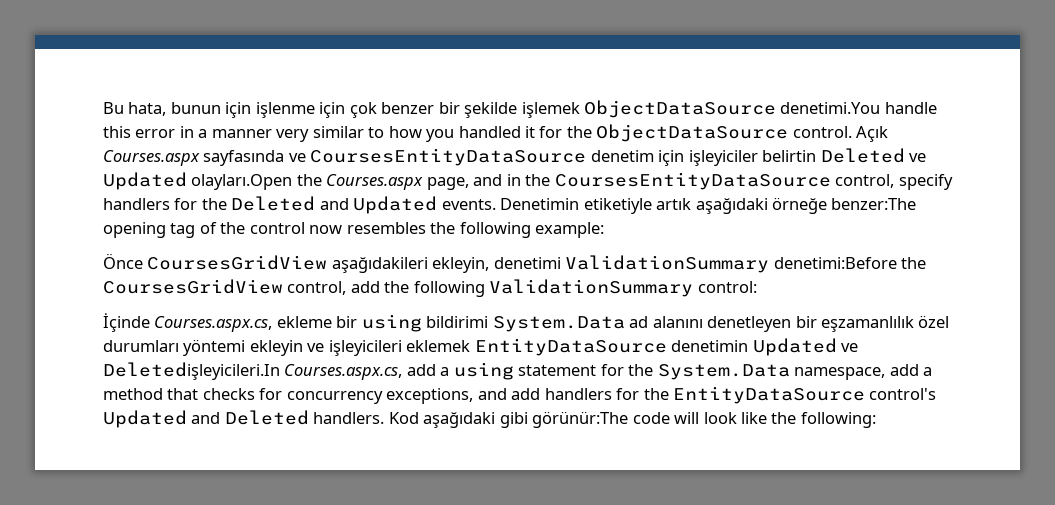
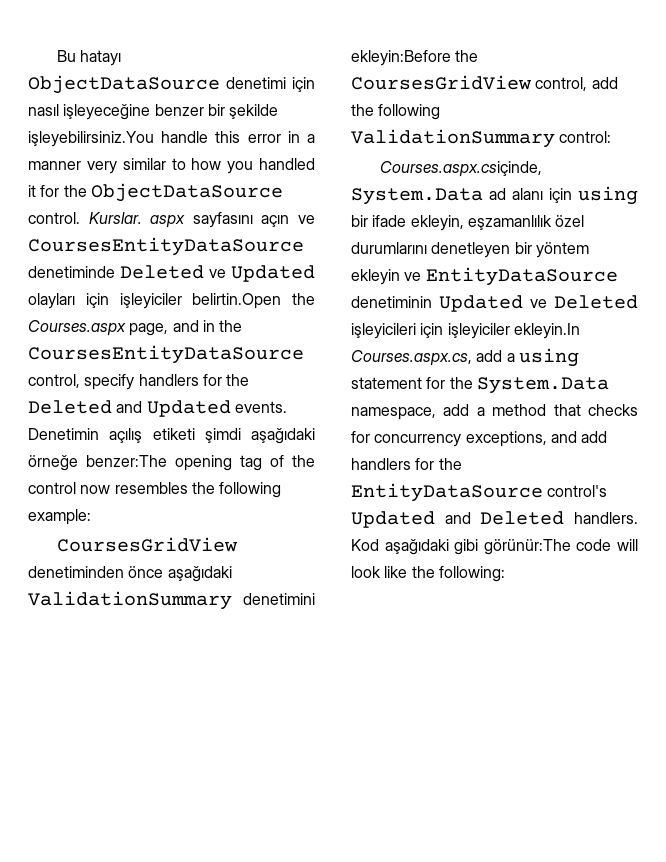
- Bu hata, bunun için işlenme için çok benzer bir şekilde işlemek ObjectDataSource denetimi.You handle this error in a manner very similar to how you handled it for the ObjectDataSource control.
+ Bu hatayı ObjectDataSource denetimi için nasıl işleyeceğine benzer bir şekilde işleyebilirsiniz.You handle this error in a manner very similar to how you handled it for the ObjectDataSource control.
- Açık Courses.aspx sayfasında ve CoursesEntityDataSource denetim için işleyiciler belirtin Deleted ve Updated olayları.Open the Courses.aspx page, and in the CoursesEntityDataSource control, specify handlers for the Deleted and Updated events.
+ Kurslar. aspx sayfasını açın ve CoursesEntityDataSource denetiminde Deleted ve Updated olayları için işleyiciler belirtin.Open the Courses.aspx page, and in the CoursesEntityDataSource control, specify handlers for the Deleted and Updated events.
- Denetimin etiketiyle artık aşağıdaki örneğe benzer:The opening tag of the control now resembles the following example:
+ Denetimin açılış etiketi şimdi aşağıdaki örneğe benzer:The opening tag of the control now resembles the following example:
- Önce CoursesGridView aşağıdakileri ekleyin, denetimi ValidationSummary denetimi:Before the CoursesGridView control, add the following ValidationSummary control:
+ CoursesGridView denetiminden önce aşağıdaki ValidationSummary denetimini ekleyin:Before the CoursesGridView control, add the following ValidationSummary control:
- İçinde Courses.aspx.cs, ekleme bir using bildirimi System.Data ad alanını denetleyen bir eşzamanlılık özel durumları yöntemi ekleyin ve işleyicileri eklemek EntityDataSource denetimin Updated ve Deletedişleyicileri.In Courses.aspx.cs, add a using statement for the System.Data namespace, add a method that checks for concurrency exceptions, and add handlers for the EntityDataSource control's Updated and Deleted handlers.
+ Courses.aspx.csiçinde, System.Data ad alanı için using bir ifade ekleyin, eşzamanlılık özel durumlarını denetleyen bir yöntem ekleyin ve EntityDataSource denetiminin Updated ve Deleted işleyicileri için işleyiciler ekleyin.In Courses.aspx.cs, add a using statement for the System.Data namespace, add a method that checks for concurrency exceptions, and add handlers for the EntityDataSource control's Updated and Deleted handlers.

